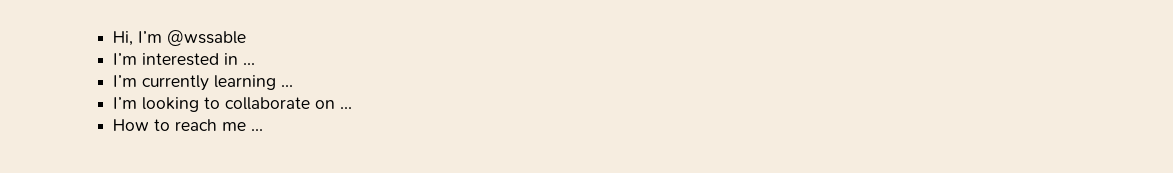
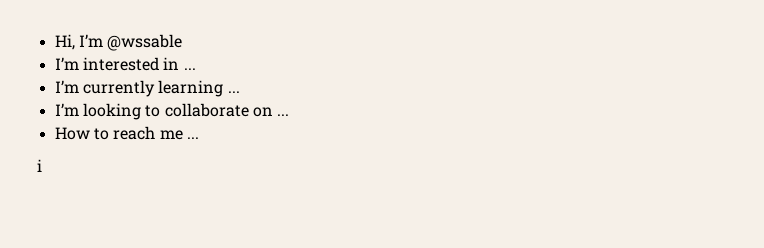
+ i

